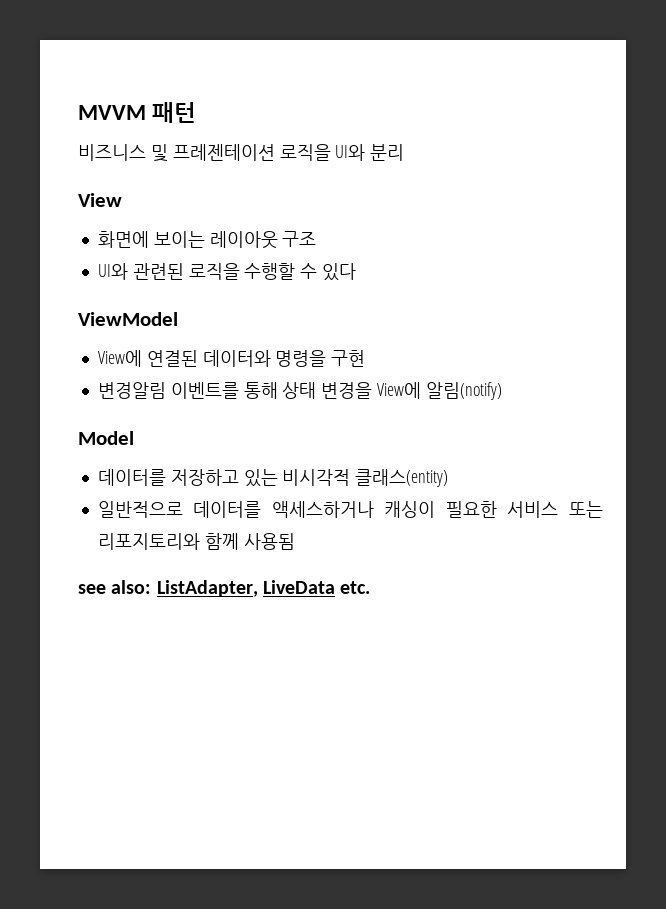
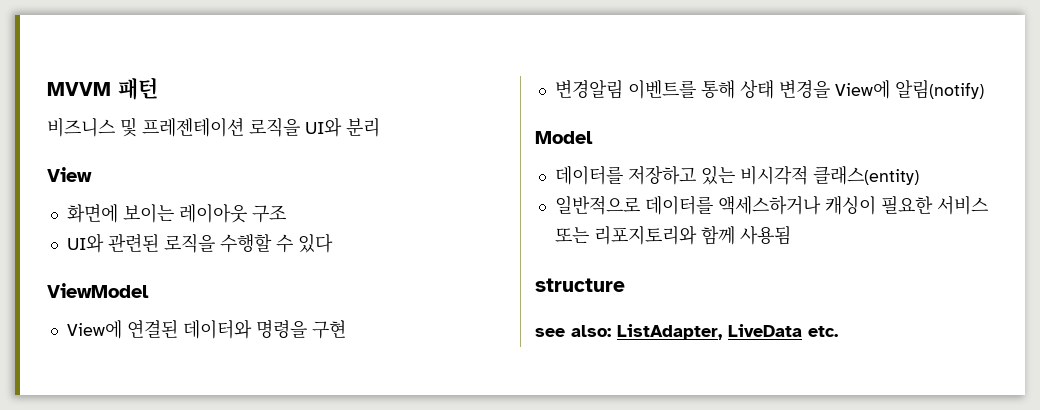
+ structure

